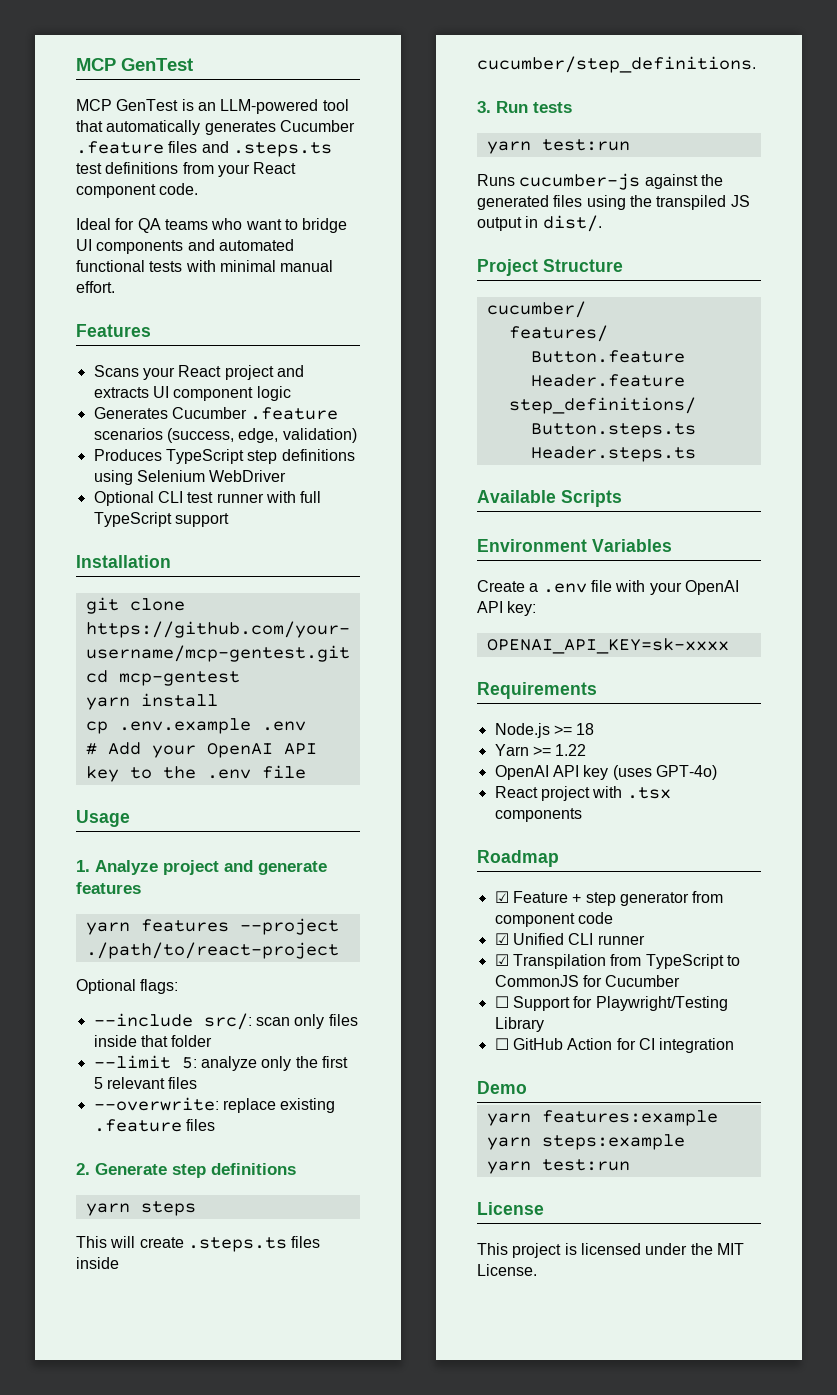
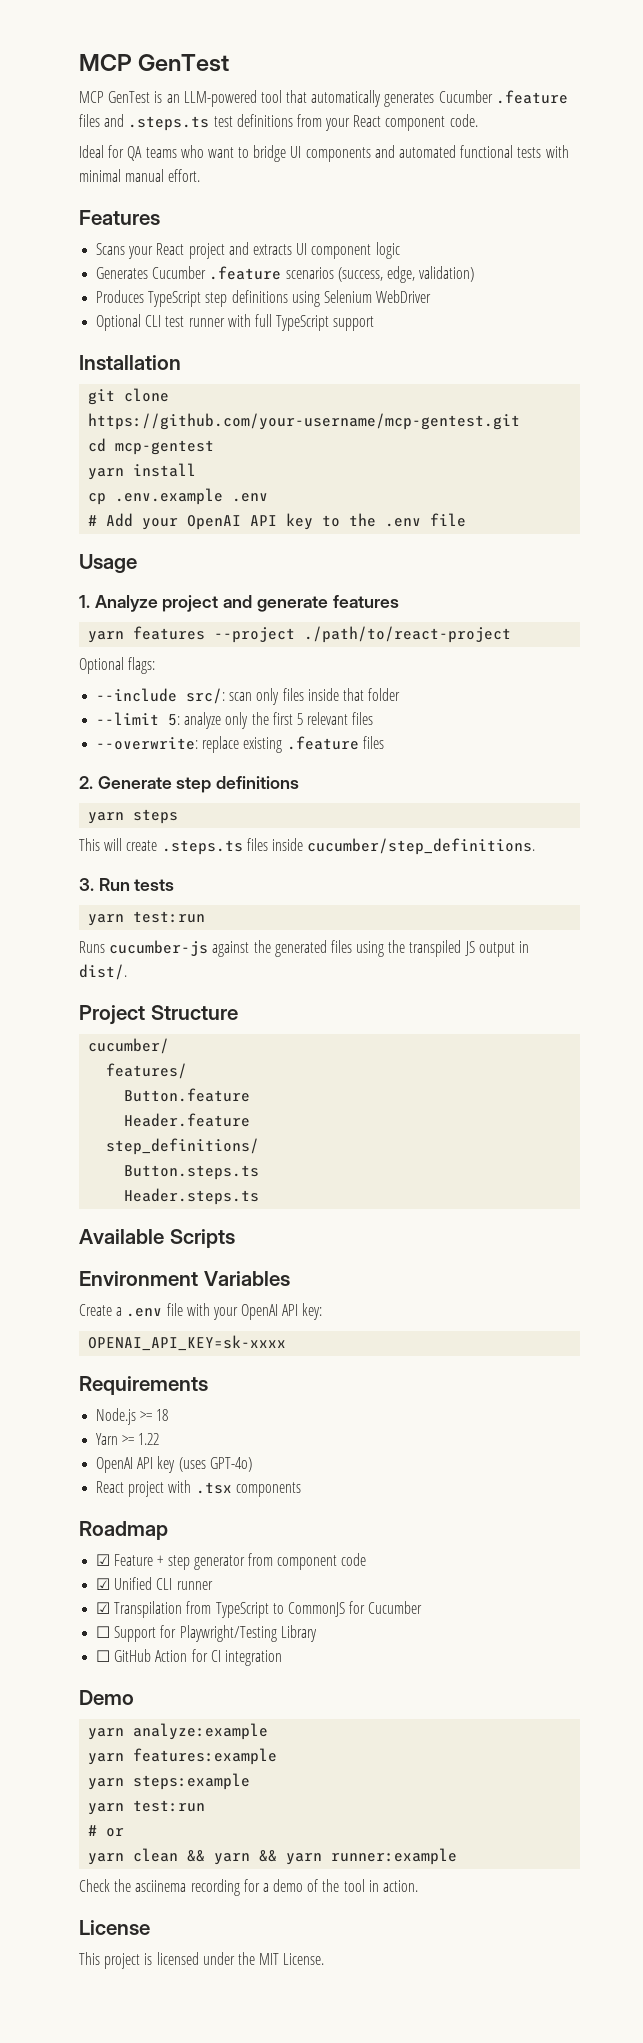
+ yarn analyze:example
+ # or
+ yarn clean && yarn && yarn runner:example
+ Check the asciinema recording for a demo of the tool in action.

